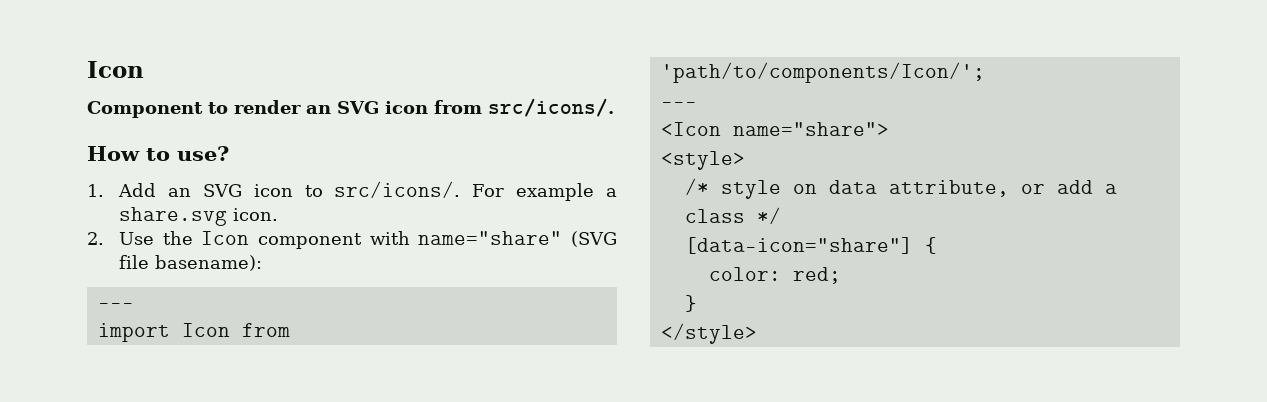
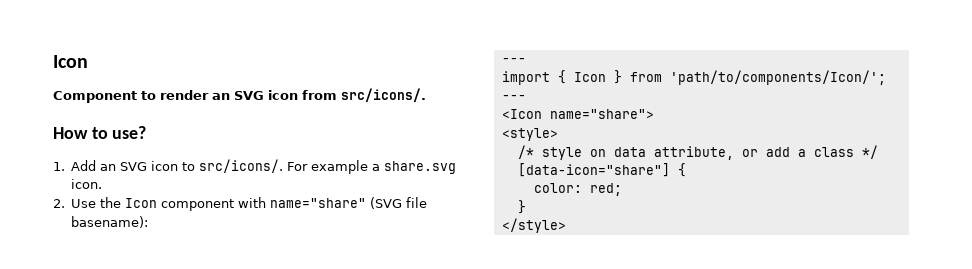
- import Icon from 'path/to/components/Icon/';
+ import { Icon } from 'path/to/components/Icon/';

